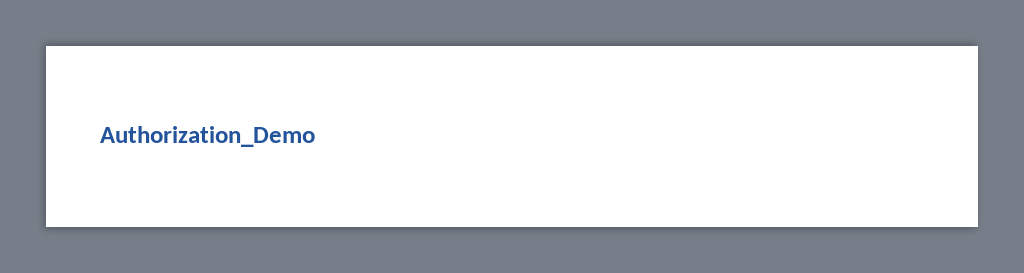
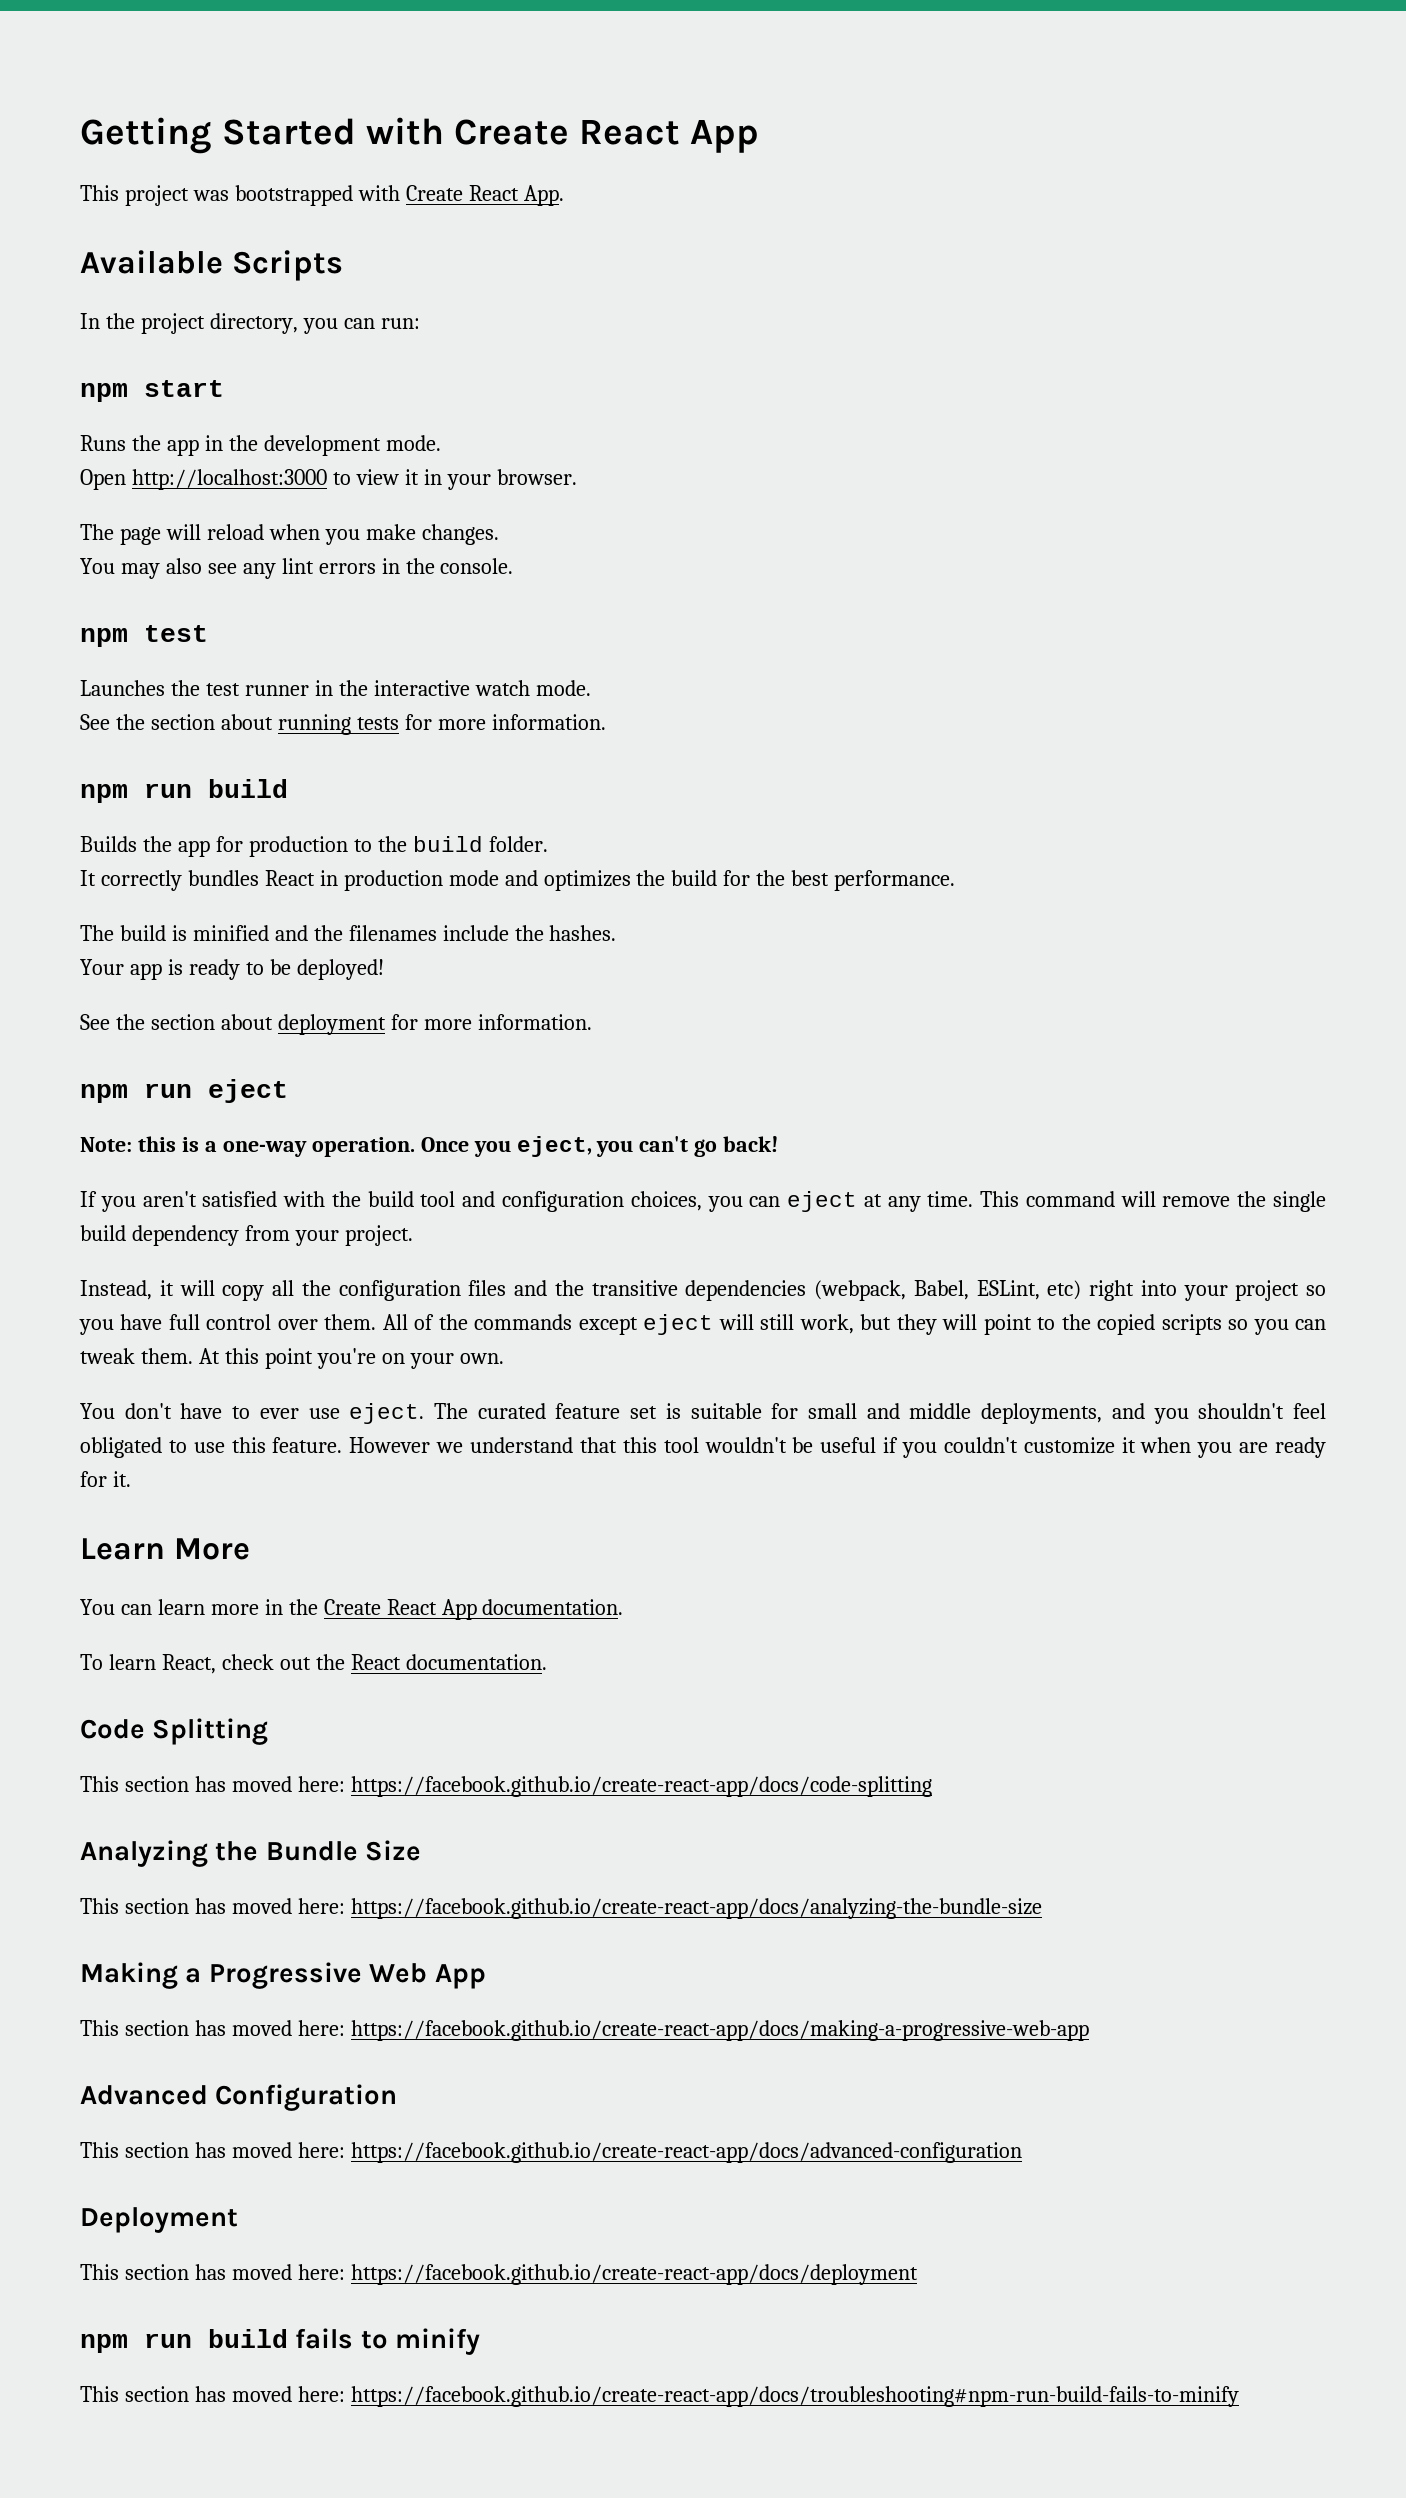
- Authorization_Demo
+ Getting Started with Create React App
+ This project was bootstrapped with Create React App.
+ Available Scripts
+ In the project directory, you can run:
+ npm start
+ Runs the app in the development mode.
+ Open http://localhost:3000 to view it in your browser.
+ The page will reload when you make changes.
+ You may also see any lint errors in the console.
+ npm test
+ Launches the test runner in the interactive watch mode.
+ See the section about running tests for more information.
+ npm run build
+ Builds the app for production to the build folder.
+ It correctly bundles React in production mode and optimizes the build for the best performance.
+ The build is minified and the filenames include the hashes.
+ Your app is ready to be deployed!
+ See the section about deployment for more information.
+ npm run eject
+ Note: this is a one-way operation. Once you eject, you can't go back!
+ If you aren't satisfied with the build tool and configuration choices, you can eject at any time. This command will remove the single build dependency from your project.
+ Instead, it will copy all the configuration files and the transitive dependencies (webpack, Babel, ESLint, etc) right into your project so you have full control over them. All of the commands except eject will still work, but they will point to the copied scripts so you can tweak them. At this point you're on your own.
+ You don't have to ever use eject. The curated feature set is suitable for small and middle deployments, and you shouldn't feel obligated to use this feature. However we understand that this tool wouldn't be useful if you couldn't customize it when you are ready for it.
+ Learn More
+ You can learn more in the Create React App documentation.
+ To learn React, check out the React documentation.
+ Code Splitting
+ This section has moved here: https://facebook.github.io/create-react-app/docs/code-splitting
+ Analyzing the Bundle Size
+ This section has moved here: https://facebook.github.io/create-react-app/docs/analyzing-the-bundle-size
+ Making a Progressive Web App
+ This section has moved here: https://facebook.github.io/create-react-app/docs/making-a-progressive-web-app
+ Advanced Configuration
+ This section has moved here: https://facebook.github.io/create-react-app/docs/advanced-configuration
+ Deployment
+ This section has moved here: https://facebook.github.io/create-react-app/docs/deployment
+ npm run build fails to minify
+ This section has moved here: https://facebook.github.io/create-react-app/docs/troubleshooting#npm-run-build-fails-to-minify

